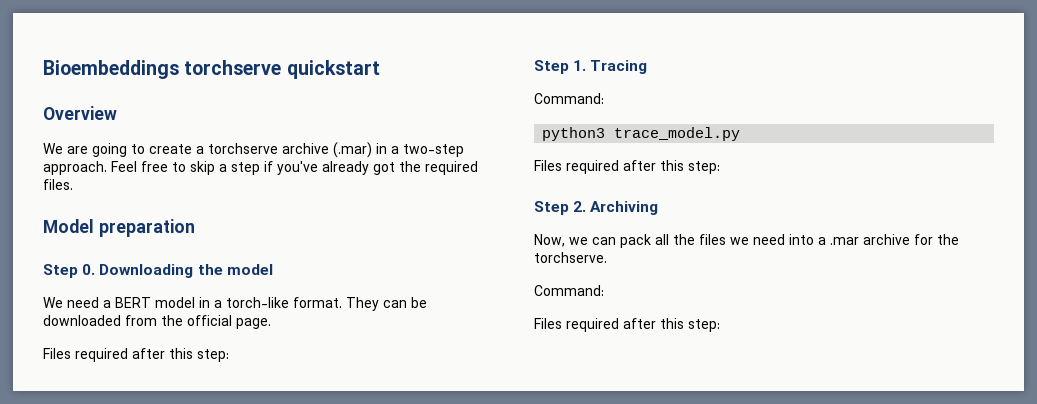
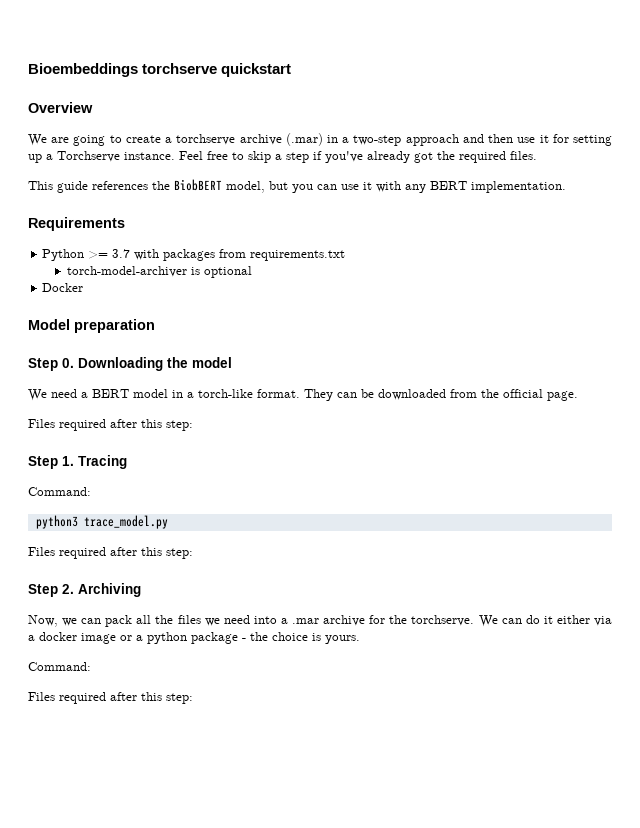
- We are going to create a torchserve archive (.mar) in a two-step approach.
+ We are going to create a torchserve archive (.mar) in a two-step approach and then use it for setting up a Torchserve instance.
+ This guide references the BiobBERT model, but you can use it with any BERT implementation.
+ Requirements
+ Python >= 3.7 with packages from requirements.txt
+ torch-model-archiver is optional
+ Docker
+ We can do it either via a docker image or a python package - the choice is yours.

